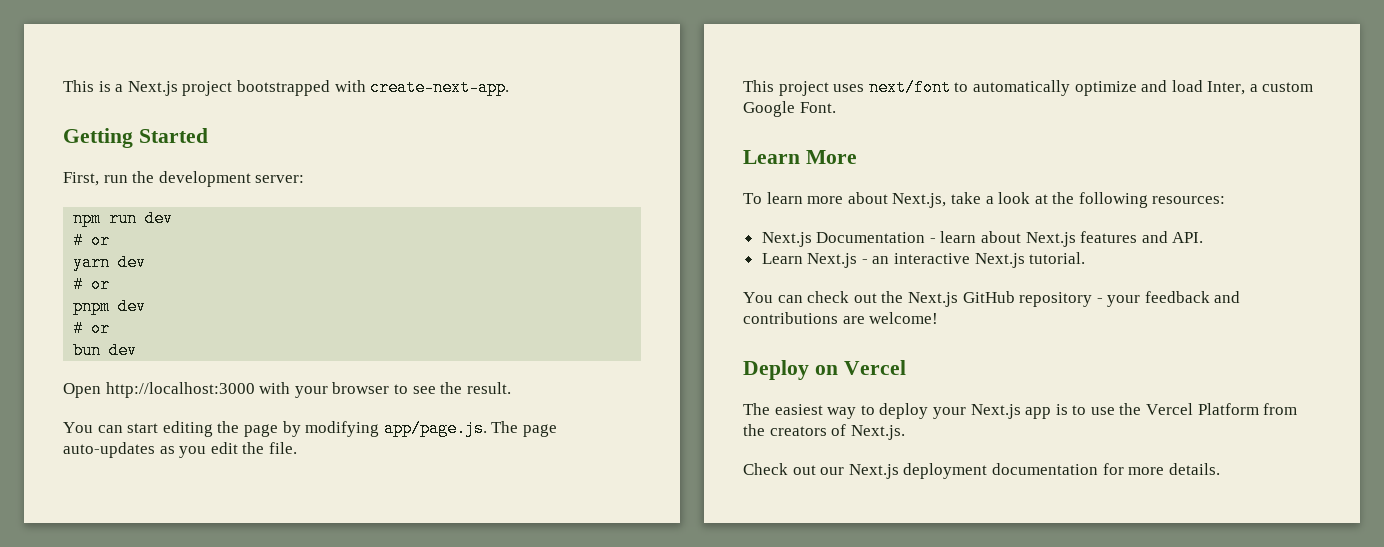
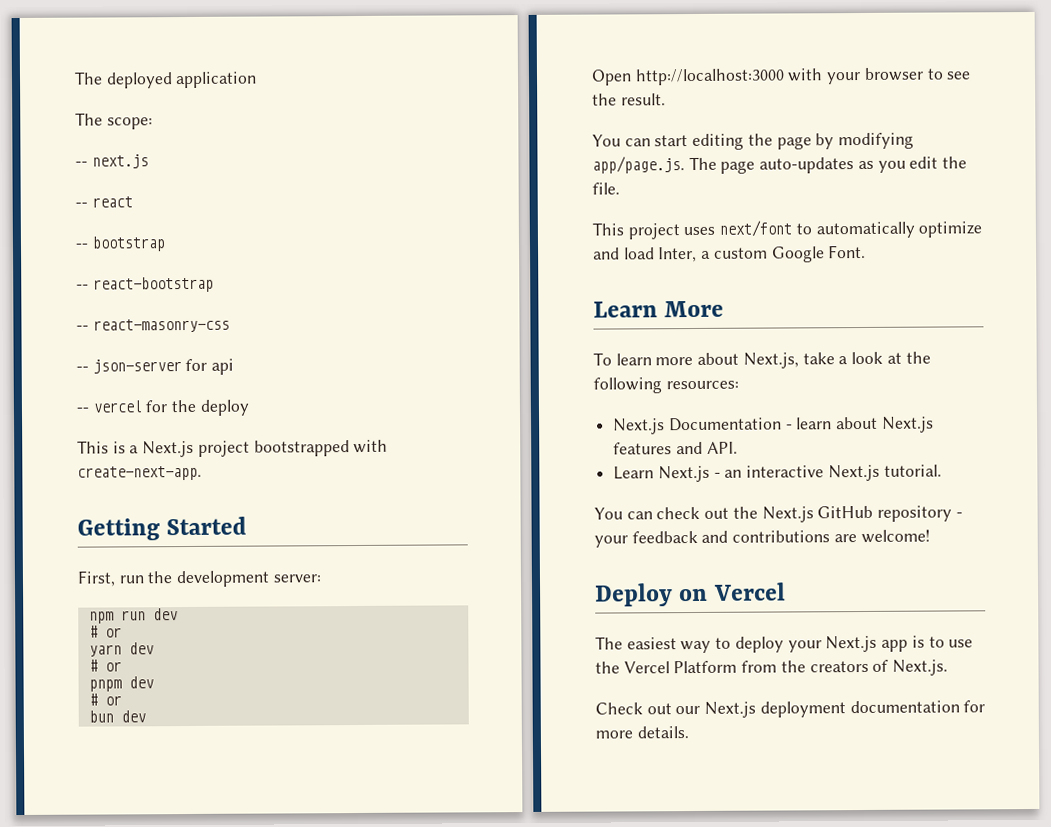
+ The deployed application
+ The scope:
+ -- next.js
+ -- react
+ -- bootstrap
+ -- react-bootstrap
+ -- react-masonry-css
+ -- json-server for api
+ -- vercel for the deploy

